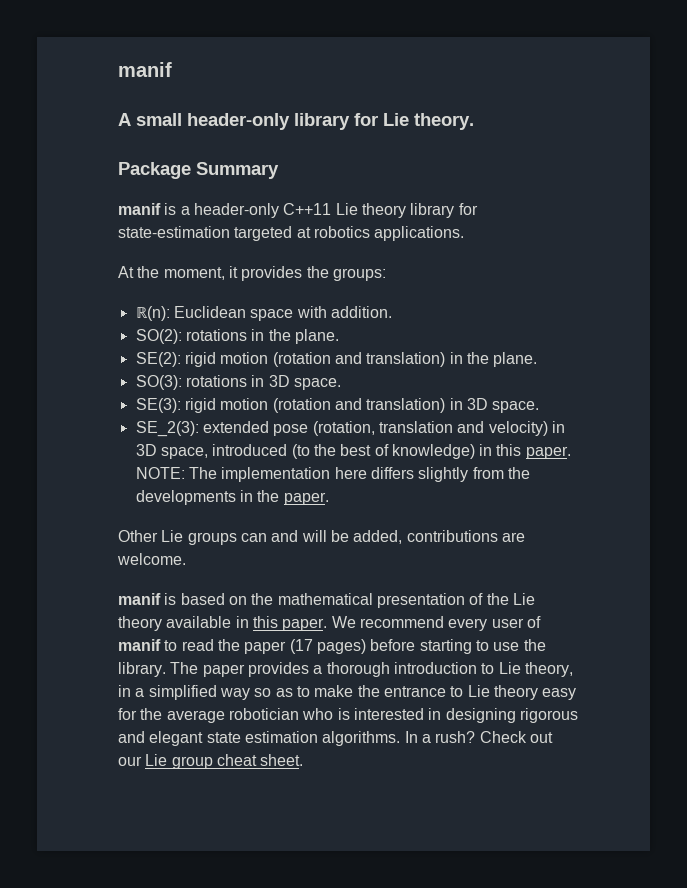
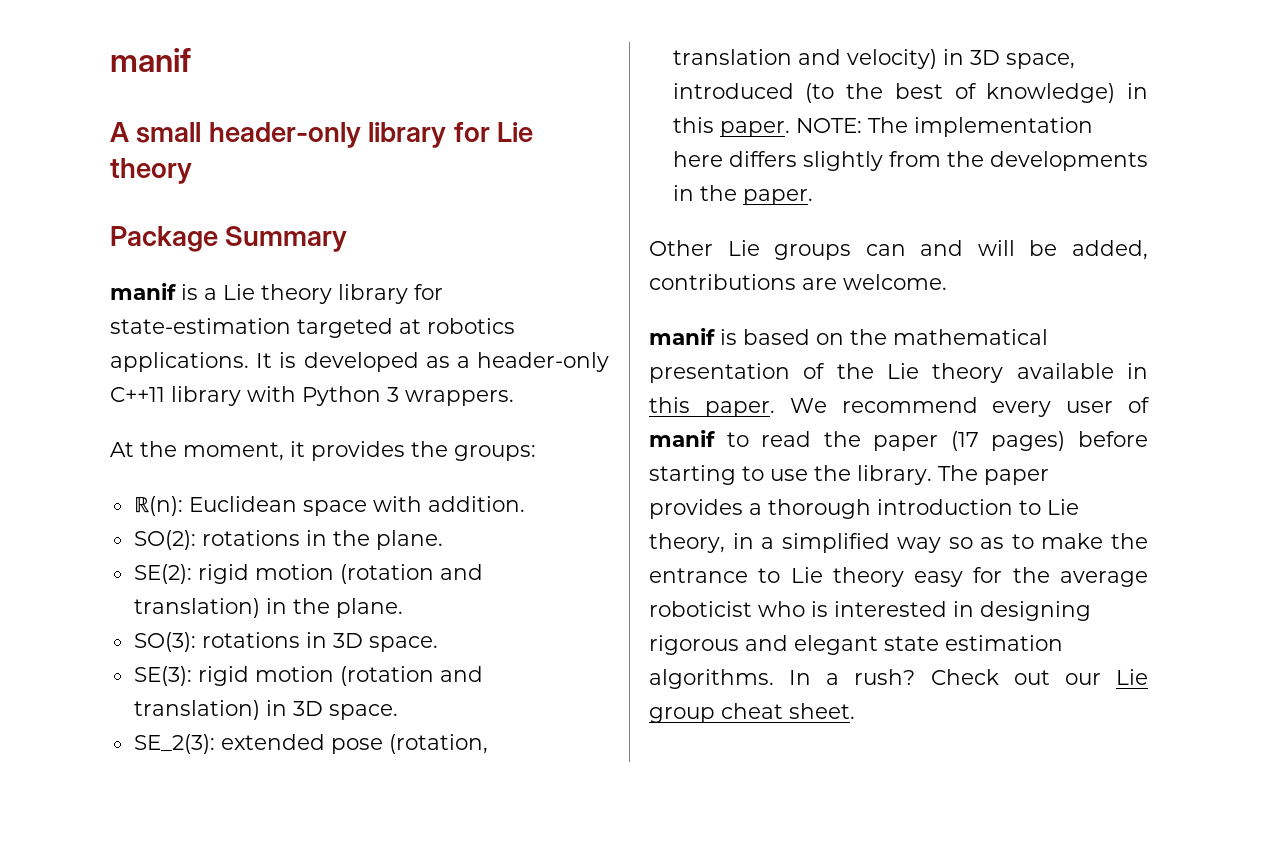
- A small header-only library for Lie theory.
+ A small header-only library for Lie theory
- manif is a header-only C++11 Lie theory library for state-estimation targeted at robotics applications.
+ manif is a Lie theory library for state-estimation targeted at robotics applications. It is developed as a header-only C++11 library with Python 3 wrappers.
- The paper provides a thorough introduction to Lie theory, in a simplified way so as to make the entrance to Lie theory easy for the average robotician who is interested in designing rigorous and elegant state estimation algorithms.
+ The paper provides a thorough introduction to Lie theory, in a simplified way so as to make the entrance to Lie theory easy for the average roboticist who is interested in designing rigorous and elegant state estimation algorithms.

